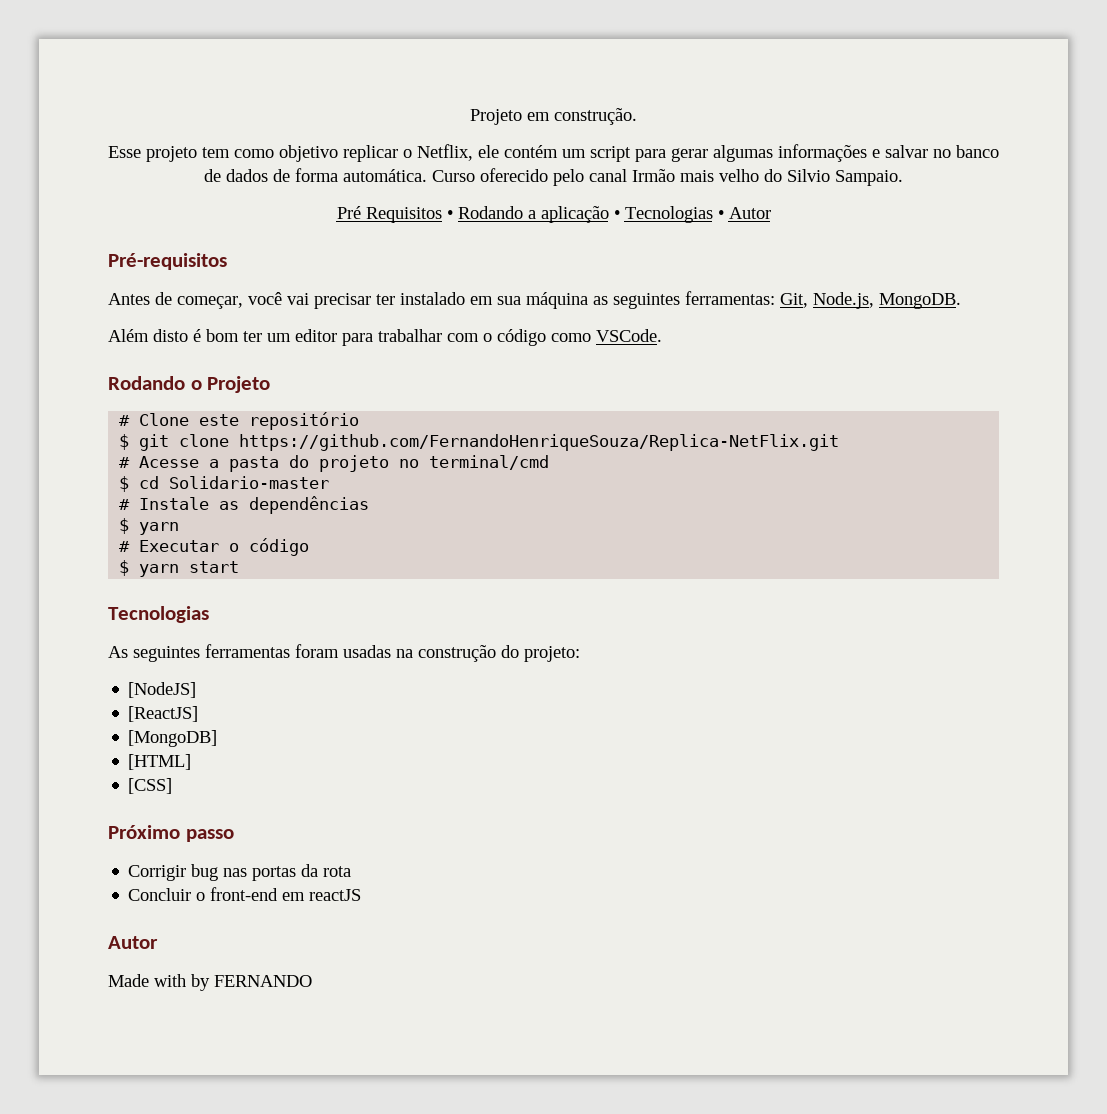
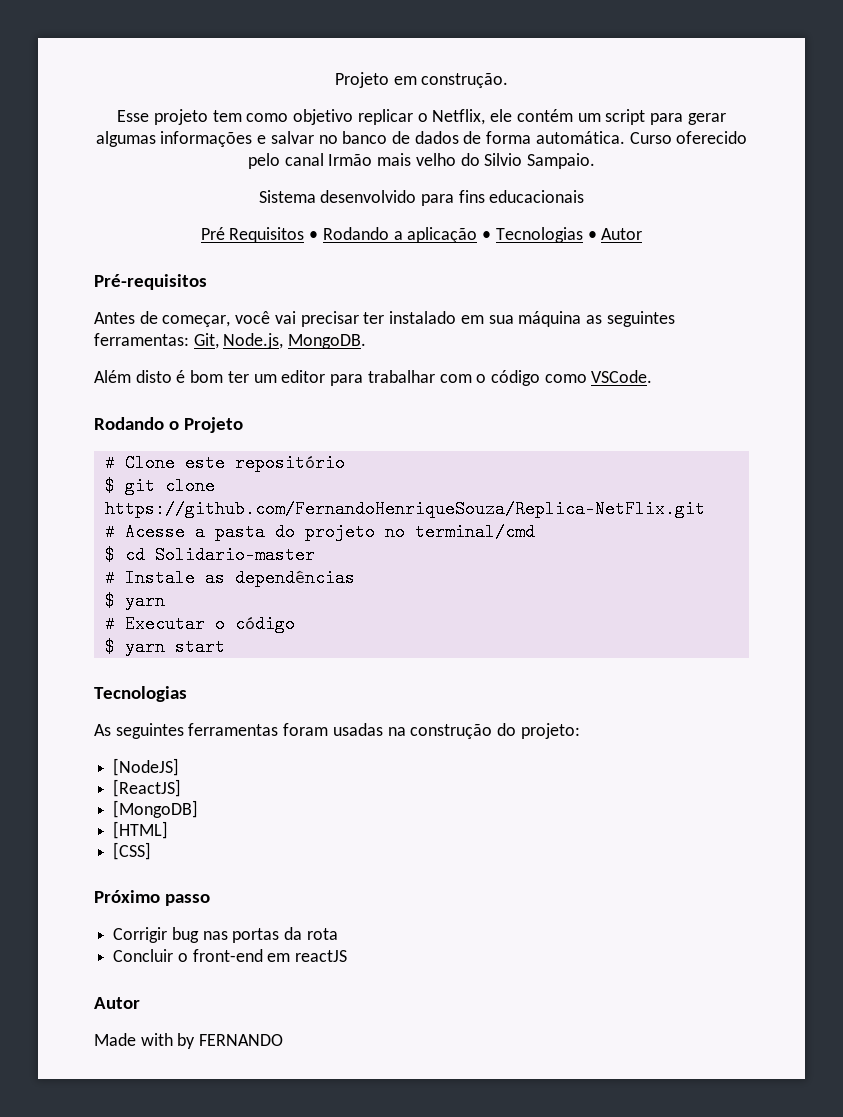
+ Sistema desenvolvido para fins educacionais

